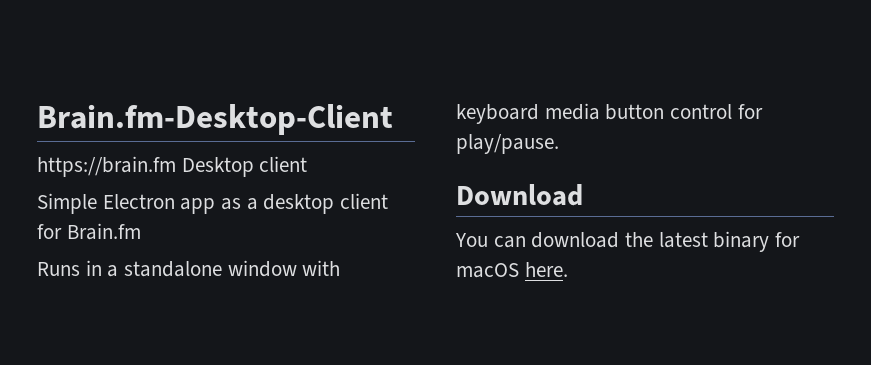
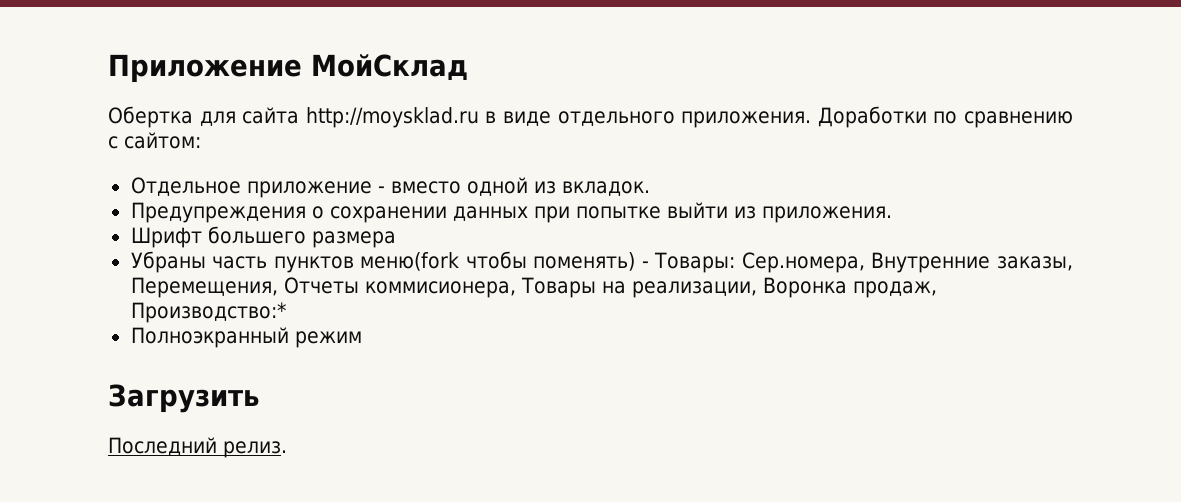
- Brain.fm-Desktop-Client
- https://brain.fm Desktop client
- Simple Electron app as a desktop client for Brain.fm
- Runs in a standalone window with keyboard media button control for play/pause.
- Download
- You can download the latest binary for macOS here.
+ Приложение МойСклад
+ Обертка для сайта http://moysklad.ru в виде отдельного приложения. Доработки по сравнению с сайтом:
+ Отдельное приложение - вместо одной из вкладок.
+ Предупреждения о сохранении данных при попытке выйти из приложения.
+ Шрифт большего размера
+ Убраны часть пунктов меню(fork чтобы поменять) - Товары: Сер.номера, Внутренние заказы, Перемещения, Отчеты коммисионера, Товары на реализации, Воронка продаж, Производство:*
+ Полноэкранный режим
+ Загрузить
+ Последний релиз.

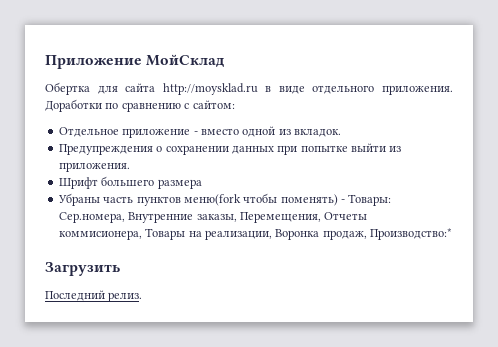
- Полноэкранный режим

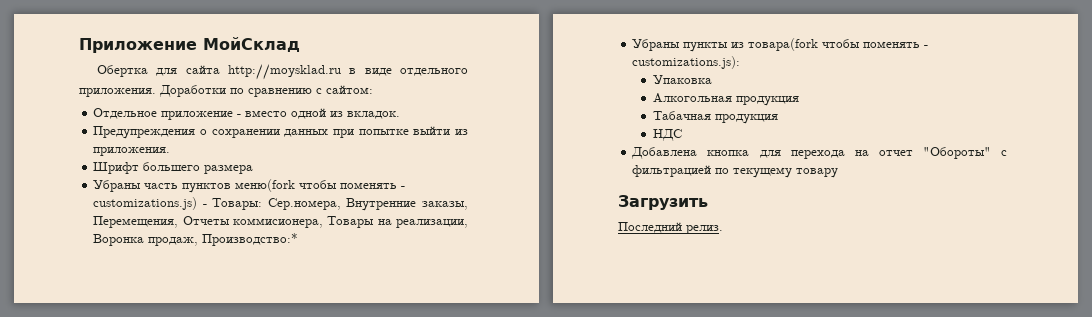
- Убраны часть пунктов меню(fork чтобы поменять) - Товары: Сер.номера, Внутренние заказы, Перемещения, Отчеты коммисионера, Товары на реализации, Воронка продаж, Производство:*
+ Убраны часть пунктов меню(fork чтобы поменять - customizations.js) - Товары: Сер.номера, Внутренние заказы, Перемещения, Отчеты коммисионера, Товары на реализации, Воронка продаж, Производство:*
+ Убраны пункты из товара(fork чтобы поменять - customizations.js):
+ Упаковка
+ Алкогольная продукция
+ Табачная продукция
+ НДС
+ Добавлена кнопка для перехода на отчет "Обороты" с фильтрацией по текущему товару

